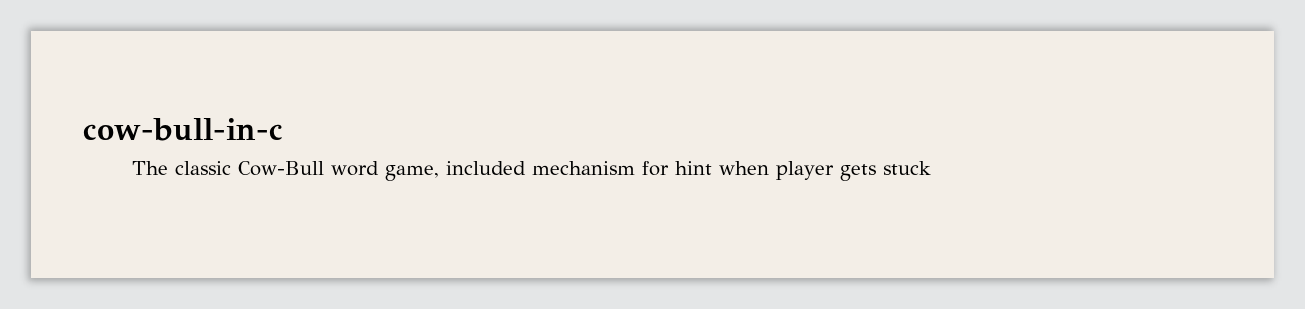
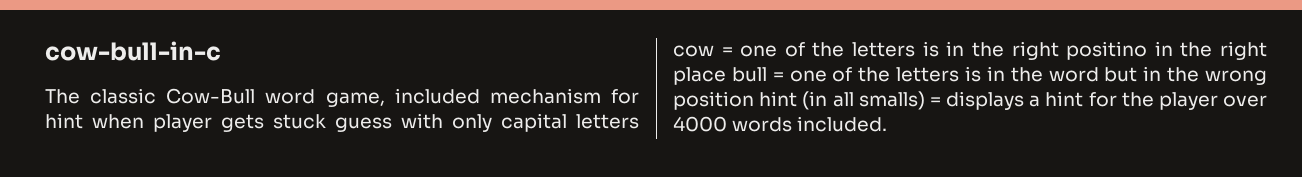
- The classic Cow-Bull word game, included mechanism for hint when player gets stuck
+ The classic Cow-Bull word game, included mechanism for hint when player gets stuck guess with only capital letters cow = one of the letters is in the right positino in the right place bull = one of the letters is in the word but in the wrong position hint (in all smalls) = displays a hint for the player over 4000 words included.

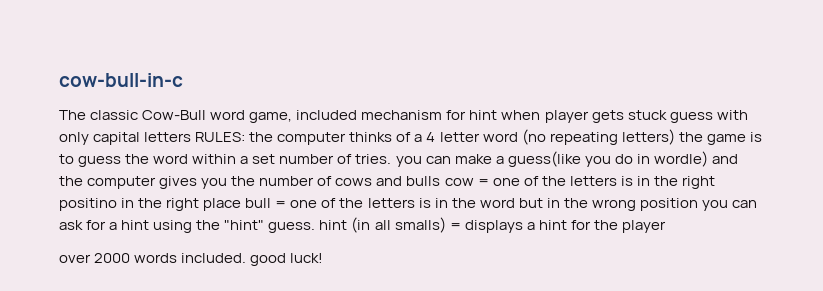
- The classic Cow-Bull word game, included mechanism for hint when player gets stuck guess with only capital letters cow = one of the letters is in the right positino in the right place bull = one of the letters is in the word but in the wrong position hint (in all smalls) = displays a hint for the player over 4000 words included.
+ The classic Cow-Bull word game, included mechanism for hint when player gets stuck guess with only capital letters RULES: the computer thinks of a 4 letter word (no repeating letters) the game is to guess the word within a set number of tries. you can make a guess(like you do in wordle) and the computer gives you the number of cows and bulls cow = one of the letters is in the right positino in the right place bull = one of the letters is in the word but in the wrong position you can ask for a hint using the "hint" guess. hint (in all smalls) = displays a hint for the player
+ over 2000 words included. good luck!

